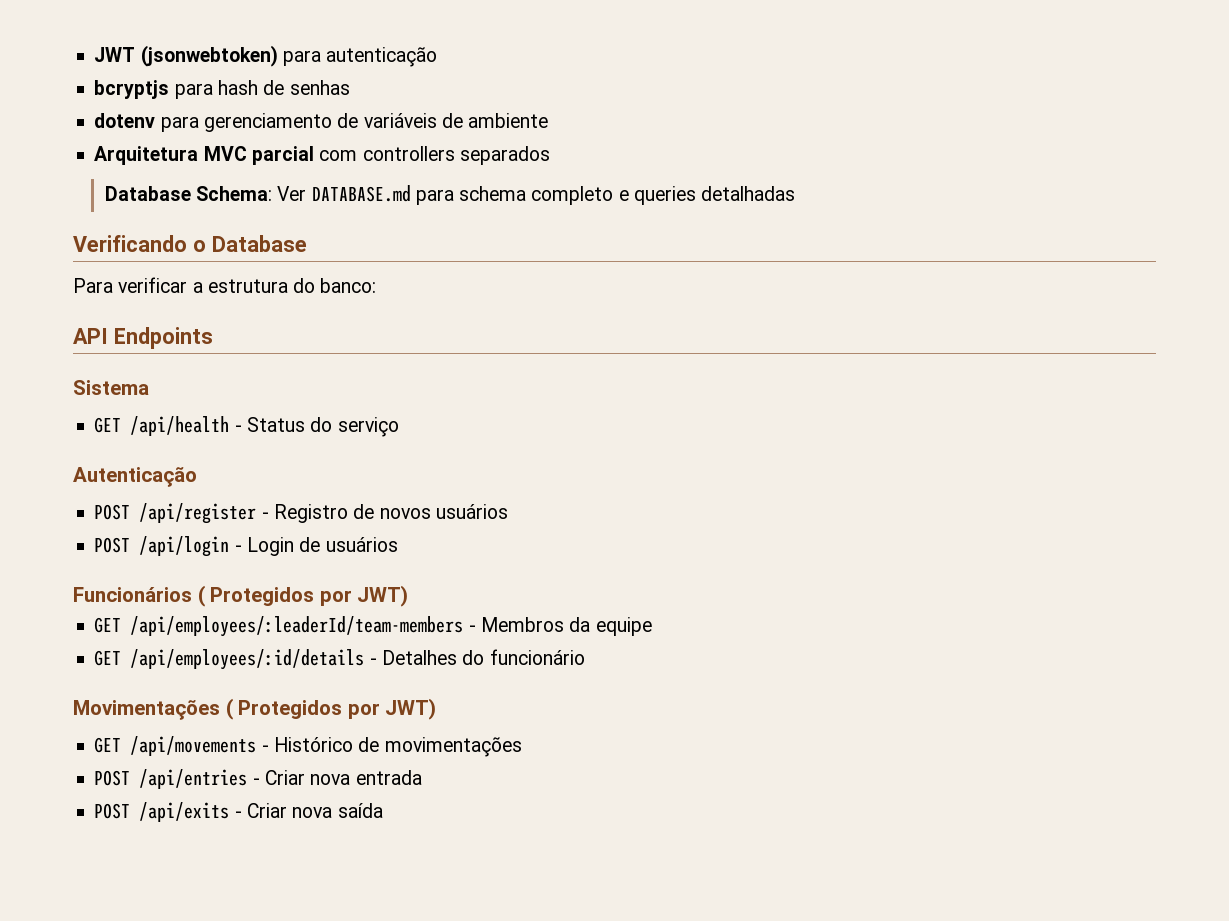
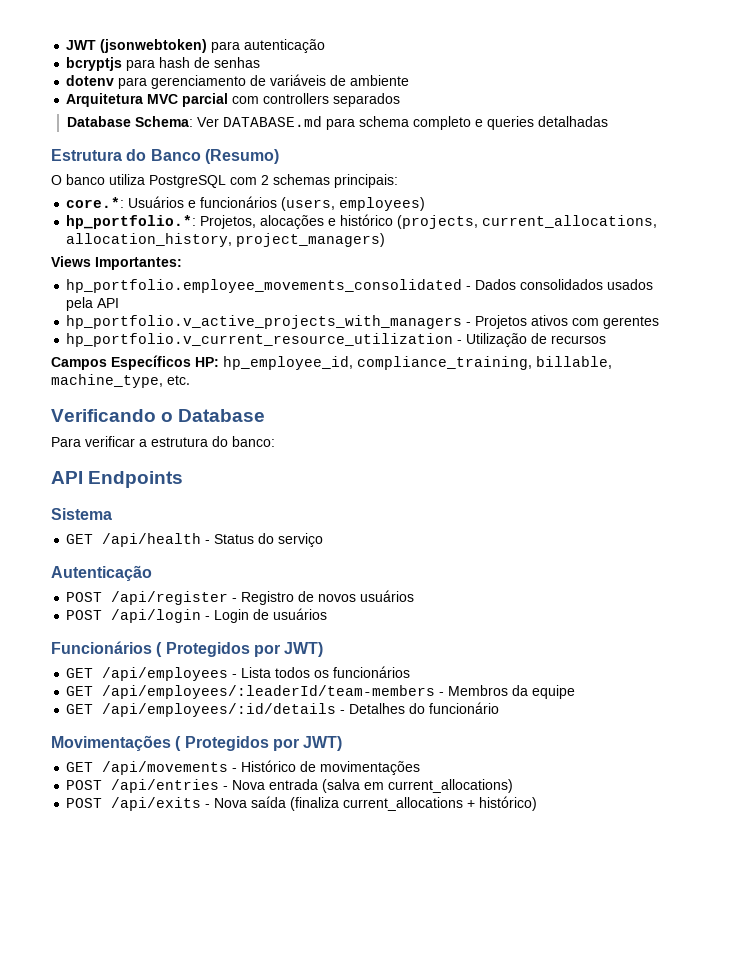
+ Estrutura do Banco (Resumo)
+ O banco utiliza PostgreSQL com 2 schemas principais:
+ core.*: Usuários e funcionários (users, employees)
+ hp_portfolio.*: Projetos, alocações e histórico (projects, current_allocations, allocation_history, project_managers)
+ Views Importantes:
+ hp_portfolio.employee_movements_consolidated - Dados consolidados usados pela API
+ hp_portfolio.v_active_projects_with_managers - Projetos ativos com gerentes
+ hp_portfolio.v_current_resource_utilization - Utilização de recursos
+ Campos Específicos HP: hp_employee_id, compliance_training, billable, machine_type, etc.
+ GET /api/employees - Lista todos os funcionários
- POST /api/entries - Criar nova entrada
+ POST /api/entries - Nova entrada (salva em current_allocations)
- POST /api/exits - Criar nova saída
+ POST /api/exits - Nova saída (finaliza current_allocations + histórico)

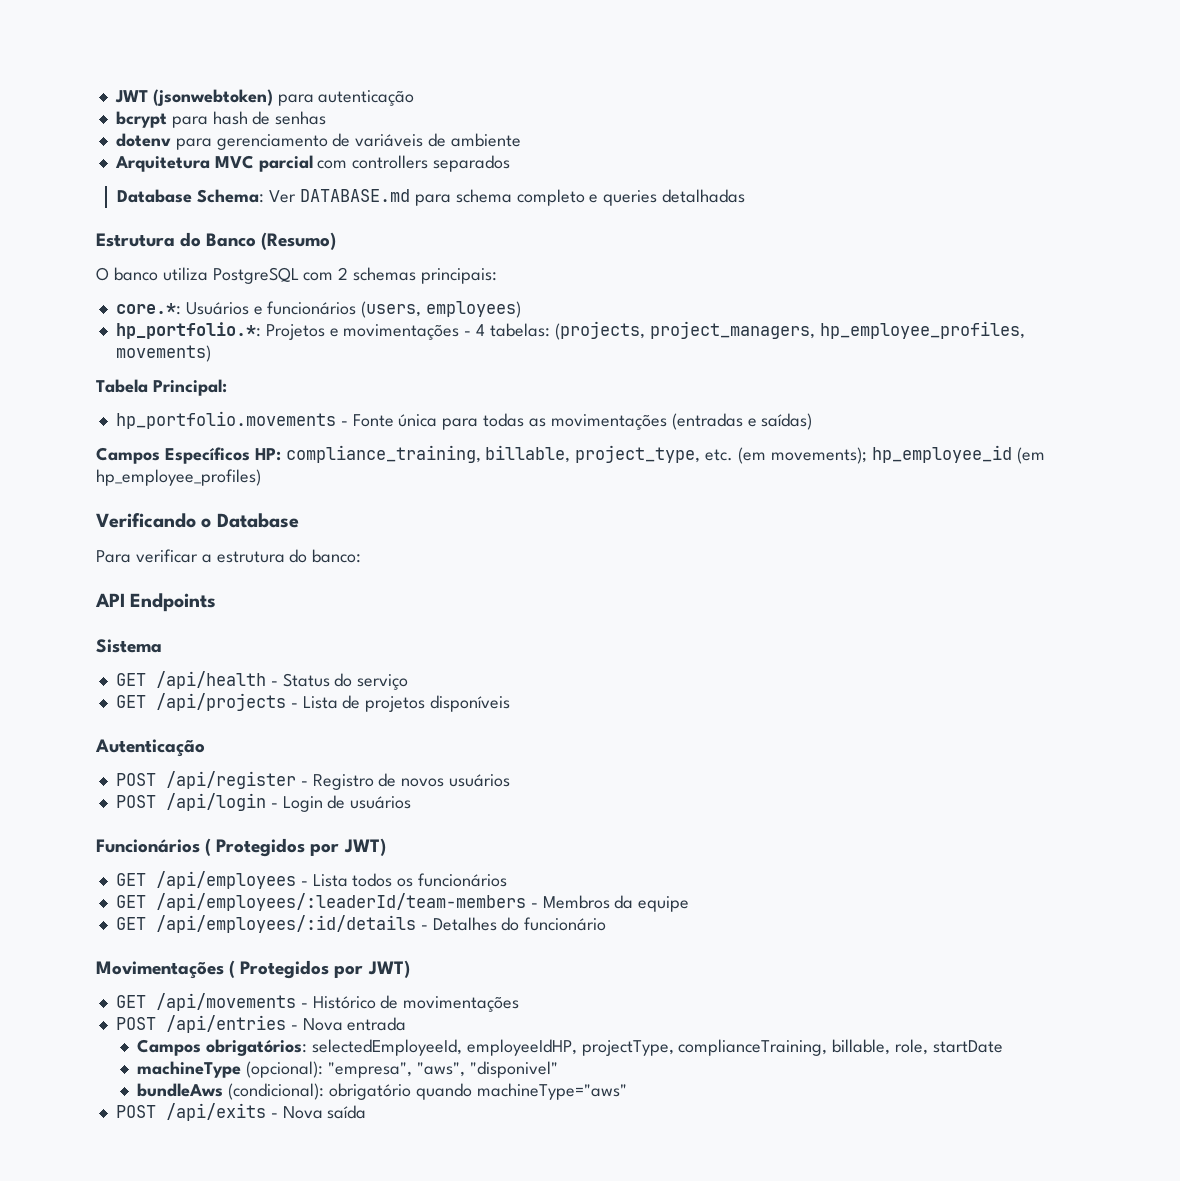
- bcryptjs para hash de senhas
+ bcrypt para hash de senhas
- hp_portfolio.*: Projetos, alocações e histórico (projects, current_allocations, allocation_history, project_managers)
- Views Importantes:
- hp_portfolio.employee_movements_consolidated - Dados consolidados usados pela API
- hp_portfolio.v_active_projects_with_managers - Projetos ativos com gerentes
- hp_portfolio.v_current_resource_utilization - Utilização de recursos
+ hp_portfolio.*: Projetos e movimentações - 4 tabelas: (projects, project_managers, hp_employee_profiles, movements)
+ Tabela Principal:
+ hp_portfolio.movements - Fonte única para todas as movimentações (entradas e saídas)
- Campos Específicos HP: hp_employee_id, compliance_training, billable, machine_type, etc.
+ Campos Específicos HP: compliance_training, billable, project_type, etc. (em movements); hp_employee_id (em hp_employee_profiles)
+ GET /api/projects - Lista de projetos disponíveis
- POST /api/entries - Nova entrada (salva em current_allocations)
+ POST /api/entries - Nova entrada
+ Campos obrigatórios: selectedEmployeeId, employeeIdHP, projectType, complianceTraining, billable, role, startDate
+ machineType (opcional): "empresa", "aws", "disponivel"
+ bundleAws (condicional): obrigatório quando machineType="aws"
- POST /api/exits - Nova saída (finaliza current_allocations + histórico)
+ POST /api/exits - Nova saída

